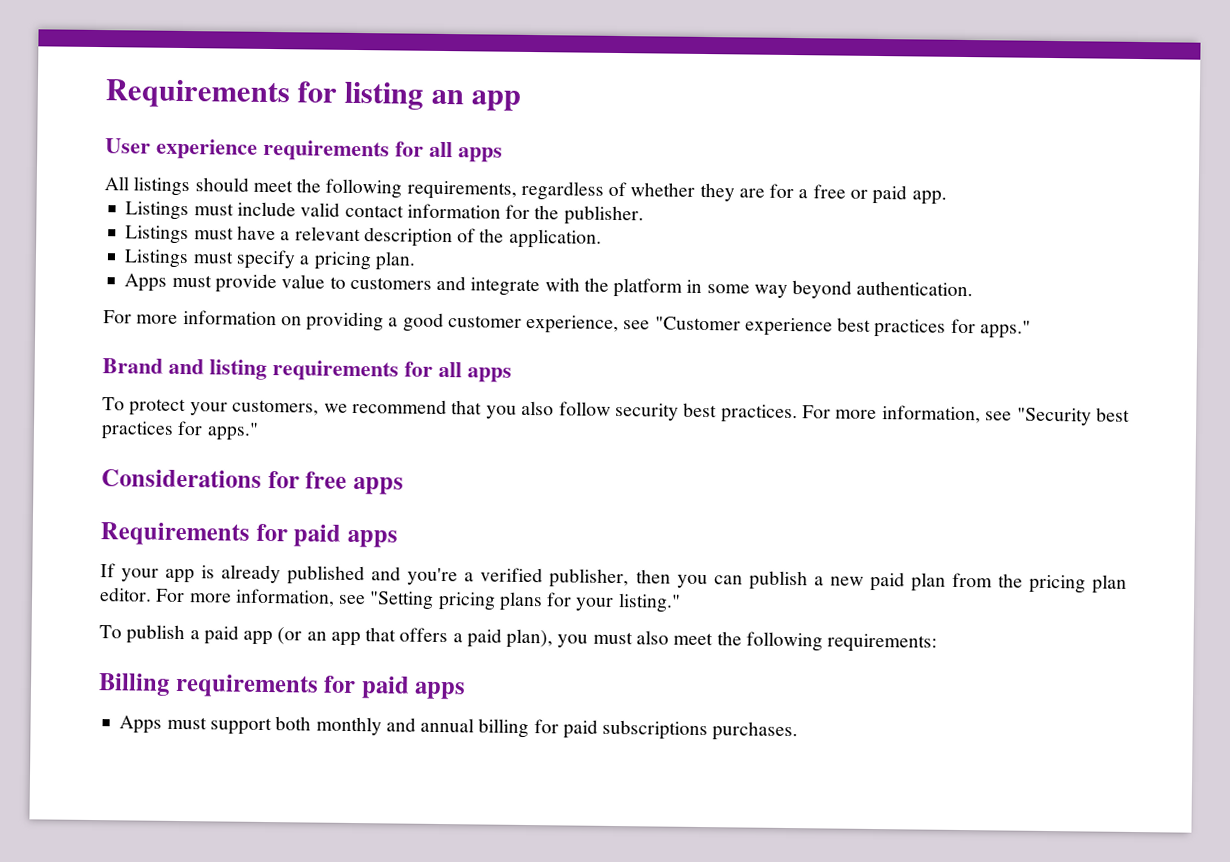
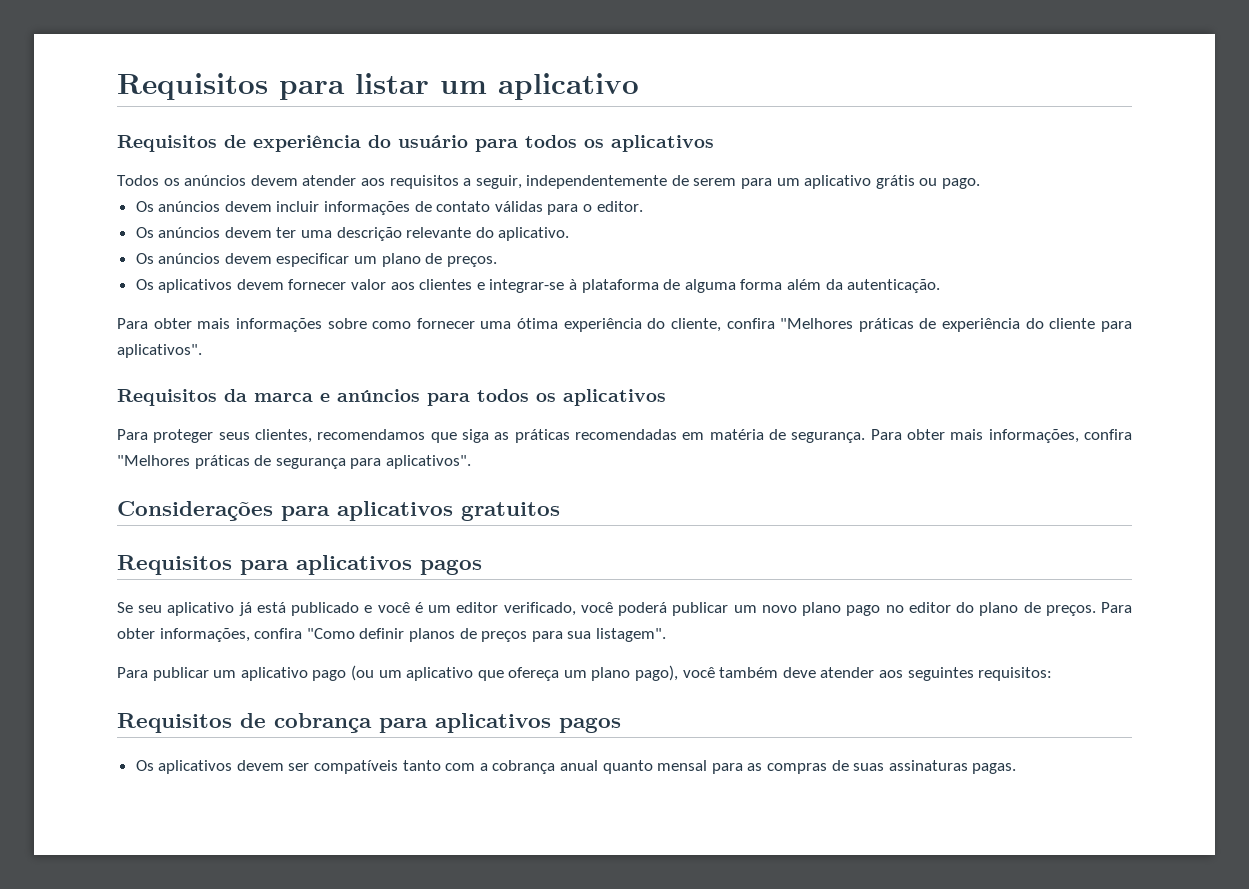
- Requirements for listing an app
- User experience requirements for all apps
- All listings should meet the following requirements, regardless of whether they are for a free or paid app.
- Listings must include valid contact information for the publisher.
- Listings must have a relevant description of the application.
- Listings must specify a pricing plan.
- Apps must provide value to customers and integrate with the platform in some way beyond authentication.
- For more information on providing a good customer experience, see "Customer experience best practices for apps."
- Brand and listing requirements for all apps
- To protect your customers, we recommend that you also follow security best practices. For more information, see "Security best practices for apps."
- Considerations for free apps
- Requirements for paid apps
- If your app is already published and you're a verified publisher, then you can publish a new paid plan from the pricing plan editor. For more information, see "Setting pricing plans for your listing."
- To publish a paid app (or an app that offers a paid plan), you must also meet the following requirements:
- Billing requirements for paid apps
- Apps must support both monthly and annual billing for paid subscriptions purchases.
+ Requisitos para listar um aplicativo
+ Requisitos de experiência do usuário para todos os aplicativos
+ Todos os anúncios devem atender aos requisitos a seguir, independentemente de serem para um aplicativo grátis ou pago.
+ Os anúncios devem incluir informações de contato válidas para o editor.
+ Os anúncios devem ter uma descrição relevante do aplicativo.
+ Os anúncios devem especificar um plano de preços.
+ Os aplicativos devem fornecer valor aos clientes e integrar-se à plataforma de alguma forma além da autenticação.
+ Para obter mais informações sobre como fornecer uma ótima experiência do cliente, confira "Melhores práticas de experiência do cliente para aplicativos".
+ Requisitos da marca e anúncios para todos os aplicativos
+ Para proteger seus clientes, recomendamos que siga as práticas recomendadas em matéria de segurança. Para obter mais informações, confira "Melhores práticas de segurança para aplicativos".
+ Considerações para aplicativos gratuitos
+ Requisitos para aplicativos pagos
+ Se seu aplicativo já está publicado e você é um editor verificado, você poderá publicar um novo plano pago no editor do plano de preços. Para obter informações, confira "Como definir planos de preços para sua listagem".
+ Para publicar um aplicativo pago (ou um aplicativo que ofereça um plano pago), você também deve atender aos seguintes requisitos:
+ Requisitos de cobrança para aplicativos pagos
+ Os aplicativos devem ser compatíveis tanto com a cobrança anual quanto mensal para as compras de suas assinaturas pagas.

